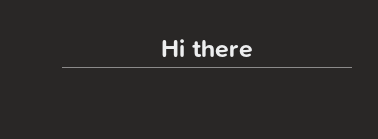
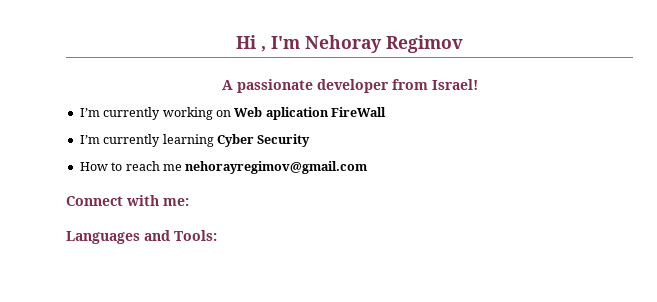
- Hi there
+ Hi , I'm Nehoray Regimov
+ A passionate developer from Israel!
+ I’m currently working on Web aplication FireWall
+ I’m currently learning Cyber Security
+ How to reach me nehorayregimov@gmail.com
+ Connect with me:
+ Languages and Tools:

